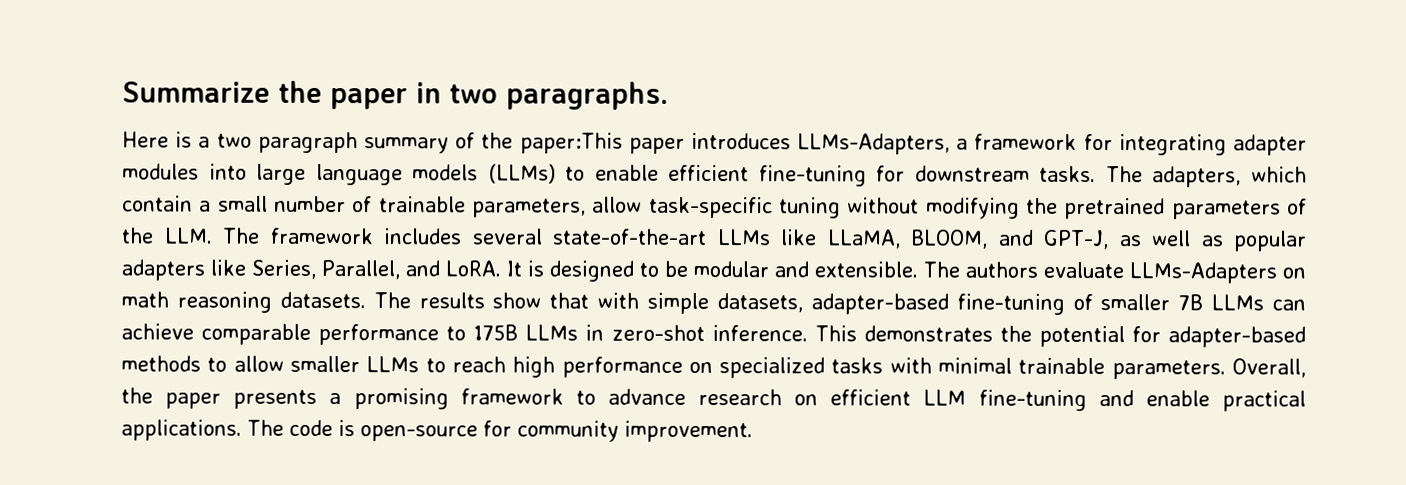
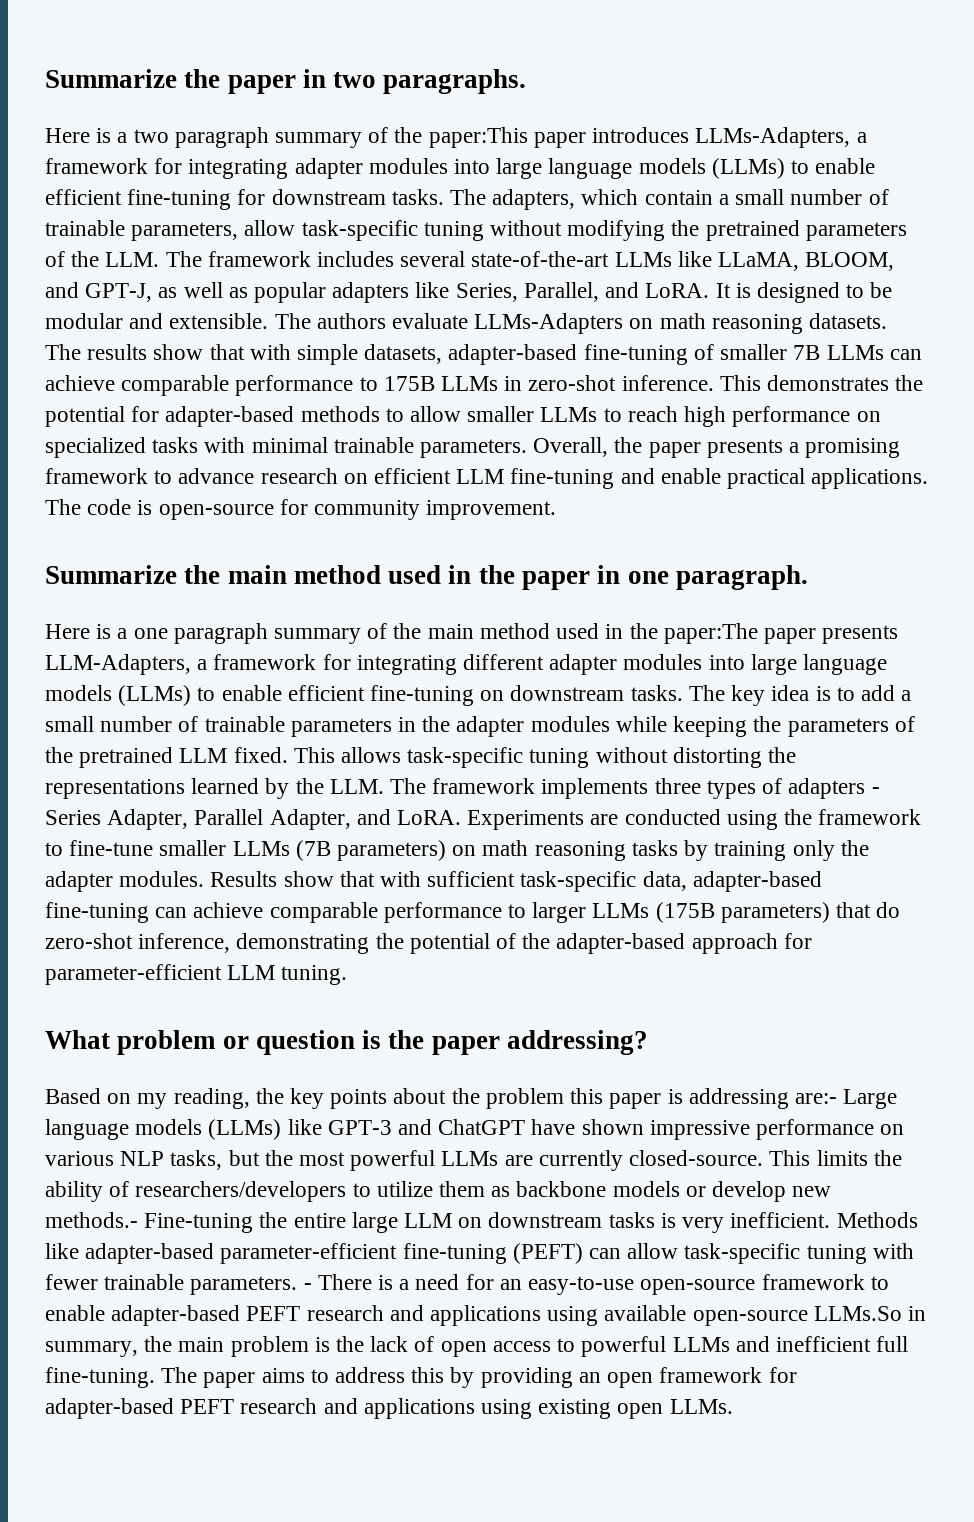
+ Summarize the main method used in the paper in one paragraph.
+ Here is a one paragraph summary of the main method used in the paper:The paper presents LLM-Adapters, a framework for integrating different adapter modules into large language models (LLMs) to enable efficient fine-tuning on downstream tasks. The key idea is to add a small number of trainable parameters in the adapter modules while keeping the parameters of the pretrained LLM fixed. This allows task-specific tuning without distorting the representations learned by the LLM. The framework implements three types of adapters - Series Adapter, Parallel Adapter, and LoRA. Experiments are conducted using the framework to fine-tune smaller LLMs (7B parameters) on math reasoning tasks by training only the adapter modules. Results show that with sufficient task-specific data, adapter-based fine-tuning can achieve comparable performance to larger LLMs (175B parameters) that do zero-shot inference, demonstrating the potential of the adapter-based approach for parameter-efficient LLM tuning.
+ What problem or question is the paper addressing?
+ Based on my reading, the key points about the problem this paper is addressing are:- Large language models (LLMs) like GPT-3 and ChatGPT have shown impressive performance on various NLP tasks, but the most powerful LLMs are currently closed-source. This limits the ability of researchers/developers to utilize them as backbone models or develop new methods.- Fine-tuning the entire large LLM on downstream tasks is very inefficient. Methods like adapter-based parameter-efficient fine-tuning (PEFT) can allow task-specific tuning with fewer trainable parameters. - There is a need for an easy-to-use open-source framework to enable adapter-based PEFT research and applications using available open-source LLMs.So in summary, the main problem is the lack of open access to powerful LLMs and inefficient full fine-tuning. The paper aims to address this by providing an open framework for adapter-based PEFT research and applications using existing open LLMs.

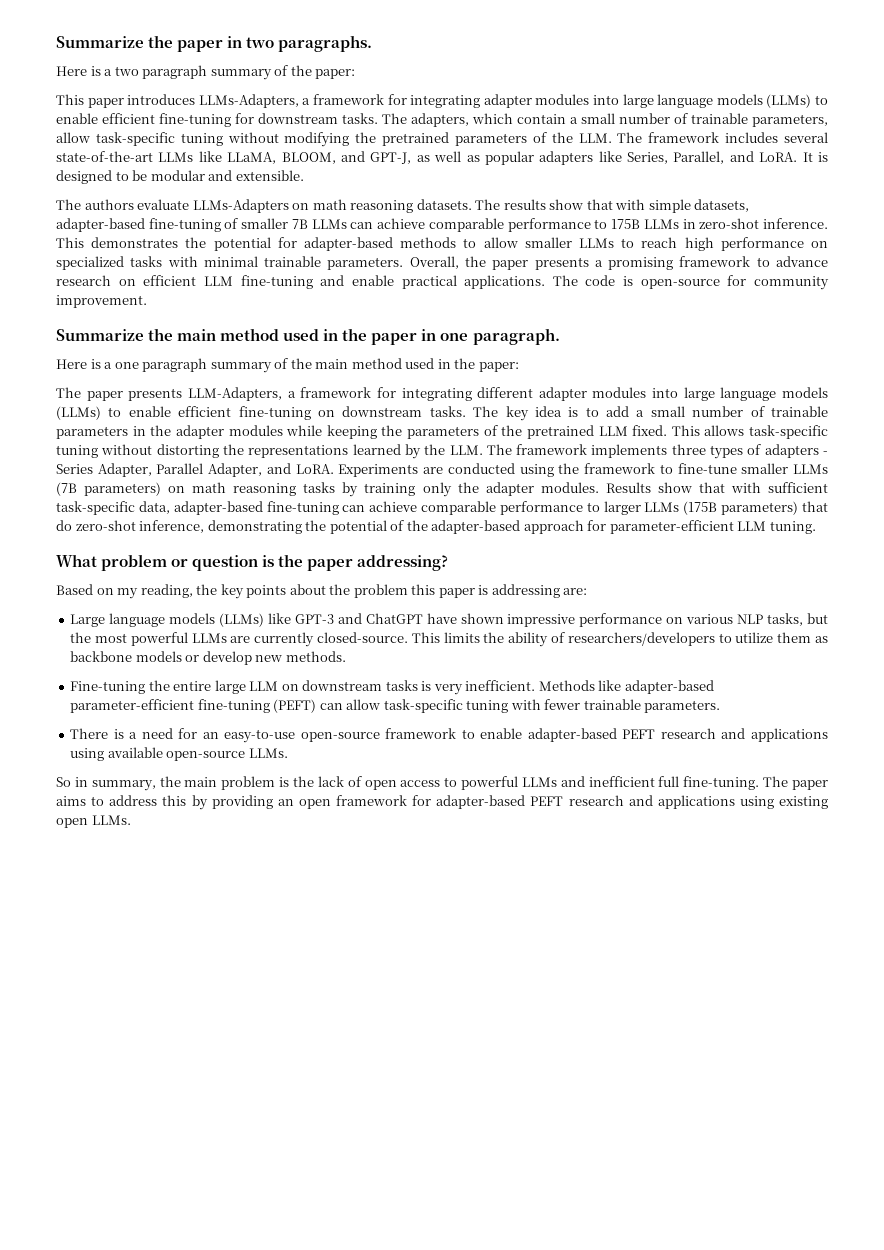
- Here is a two paragraph summary of the paper:This paper introduces LLMs-Adapters, a framework for integrating adapter modules into large language models (LLMs) to enable efficient fine-tuning for downstream tasks.
+ Here is a two paragraph summary of the paper:
+ This paper introduces LLMs-Adapters, a framework for integrating adapter modules into large language models (LLMs) to enable efficient fine-tuning for downstream tasks.
- It is designed to be modular and extensible. The authors evaluate LLMs-Adapters on math reasoning datasets.
+ It is designed to be modular and extensible.
+ The authors evaluate LLMs-Adapters on math reasoning datasets.
- Here is a one paragraph summary of the main method used in the paper:The paper presents LLM-Adapters, a framework for integrating different adapter modules into large language models (LLMs) to enable efficient fine-tuning on downstream tasks.
+ Here is a one paragraph summary of the main method used in the paper:
+ The paper presents LLM-Adapters, a framework for integrating different adapter modules into large language models (LLMs) to enable efficient fine-tuning on downstream tasks.
- Based on my reading, the key points about the problem this paper is addressing are:- Large language models (LLMs) like GPT-3 and ChatGPT have shown impressive performance on various NLP tasks, but the most powerful LLMs are currently closed-source.
+ Based on my reading, the key points about the problem this paper is addressing are:
+ Large language models (LLMs) like GPT-3 and ChatGPT have shown impressive performance on various NLP tasks, but the most powerful LLMs are currently closed-source.
- This limits the ability of researchers/developers to utilize them as backbone models or develop new methods.- Fine-tuning the entire large LLM on downstream tasks is very inefficient.
+ This limits the ability of researchers/developers to utilize them as backbone models or develop new methods.
+ Fine-tuning the entire large LLM on downstream tasks is very inefficient.
- Methods like adapter-based parameter-efficient fine-tuning (PEFT) can allow task-specific tuning with fewer trainable parameters. - There is a need for an easy-to-use open-source framework to enable adapter-based PEFT research and applications using available open-source LLMs.So in summary, the main problem is the lack of open access to powerful LLMs and inefficient full fine-tuning.
+ Methods like adapter-based parameter-efficient fine-tuning (PEFT) can allow task-specific tuning with fewer trainable parameters.
+ There is a need for an easy-to-use open-source framework to enable adapter-based PEFT research and applications using available open-source LLMs.
+ So in summary, the main problem is the lack of open access to powerful LLMs and inefficient full fine-tuning.

